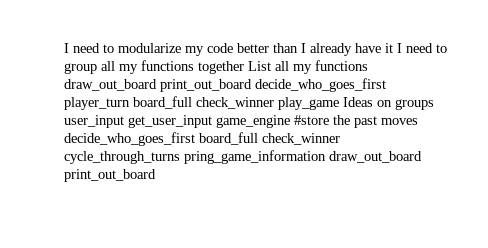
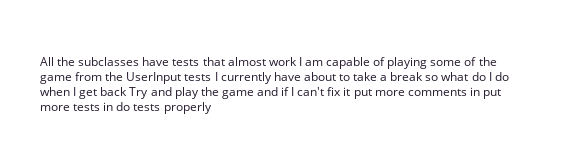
- I need to modularize my code better than I already have it I need to group all my functions together List all my functions draw_out_board print_out_board decide_who_goes_first player_turn board_full check_winner play_game Ideas on groups user_input get_user_input game_engine #store the past moves decide_who_goes_first board_full check_winner cycle_through_turns pring_game_information draw_out_board print_out_board
+ All the subclasses have tests that almost work I am capable of playing some of the game from the UserInput tests I currently have about to take a break so what do I do when I get back Try and play the game and if I can't fix it put more comments in put more tests in do tests properly

